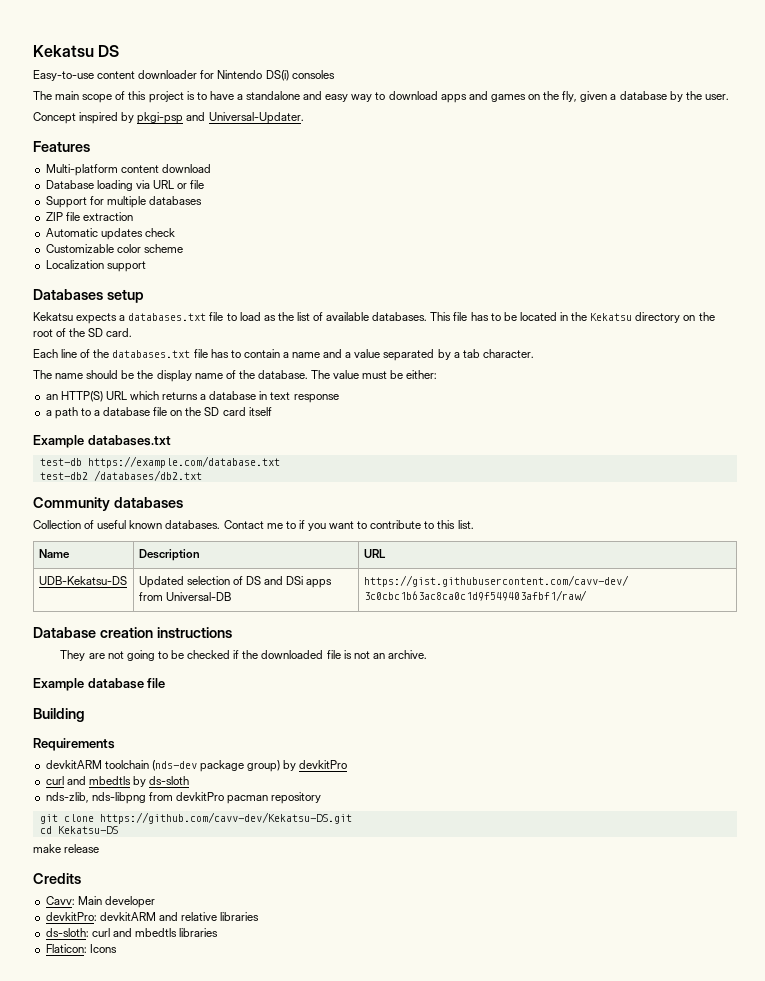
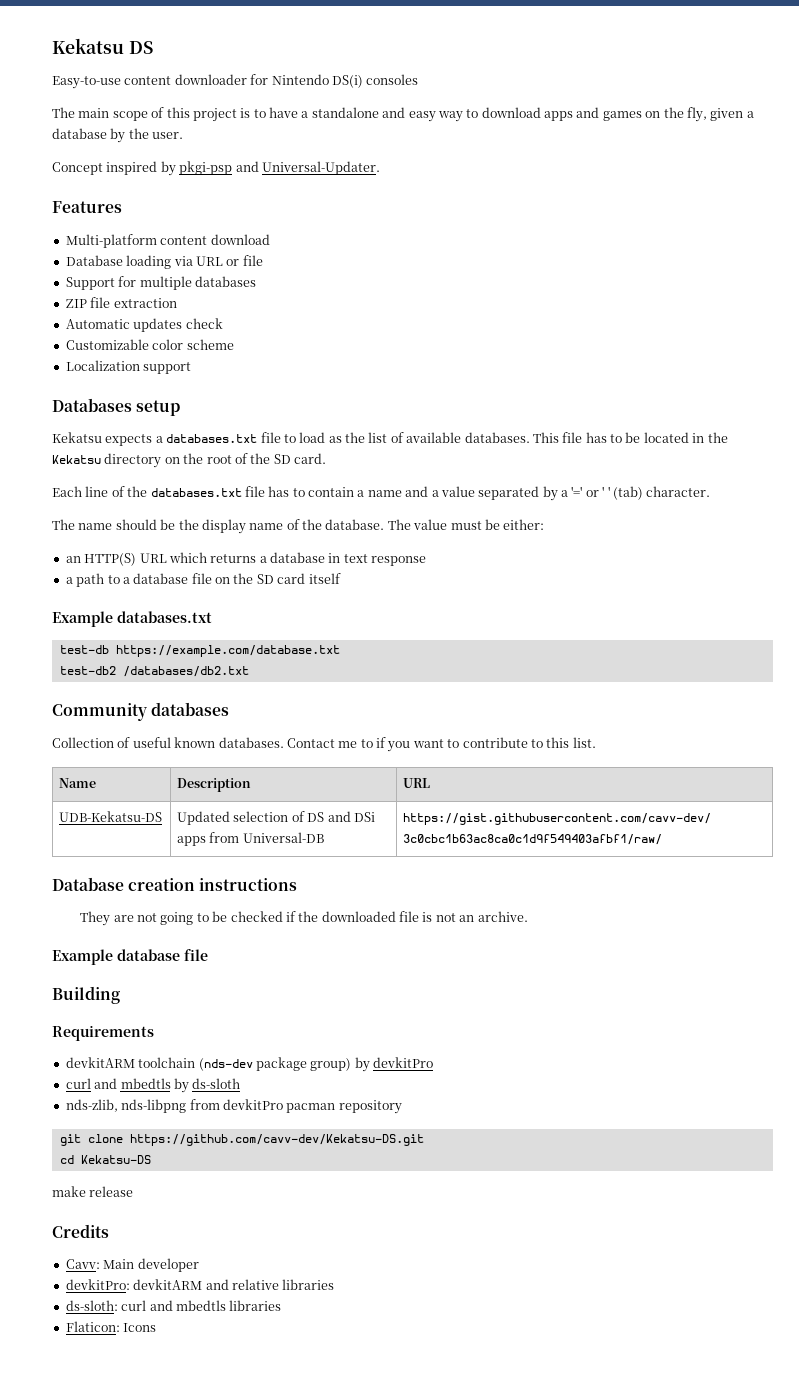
- Each line of the databases.txt file has to contain a name and a value separated by a tab character.
+ Each line of the databases.txt file has to contain a name and a value separated by a '=' or ' ' (tab) character.

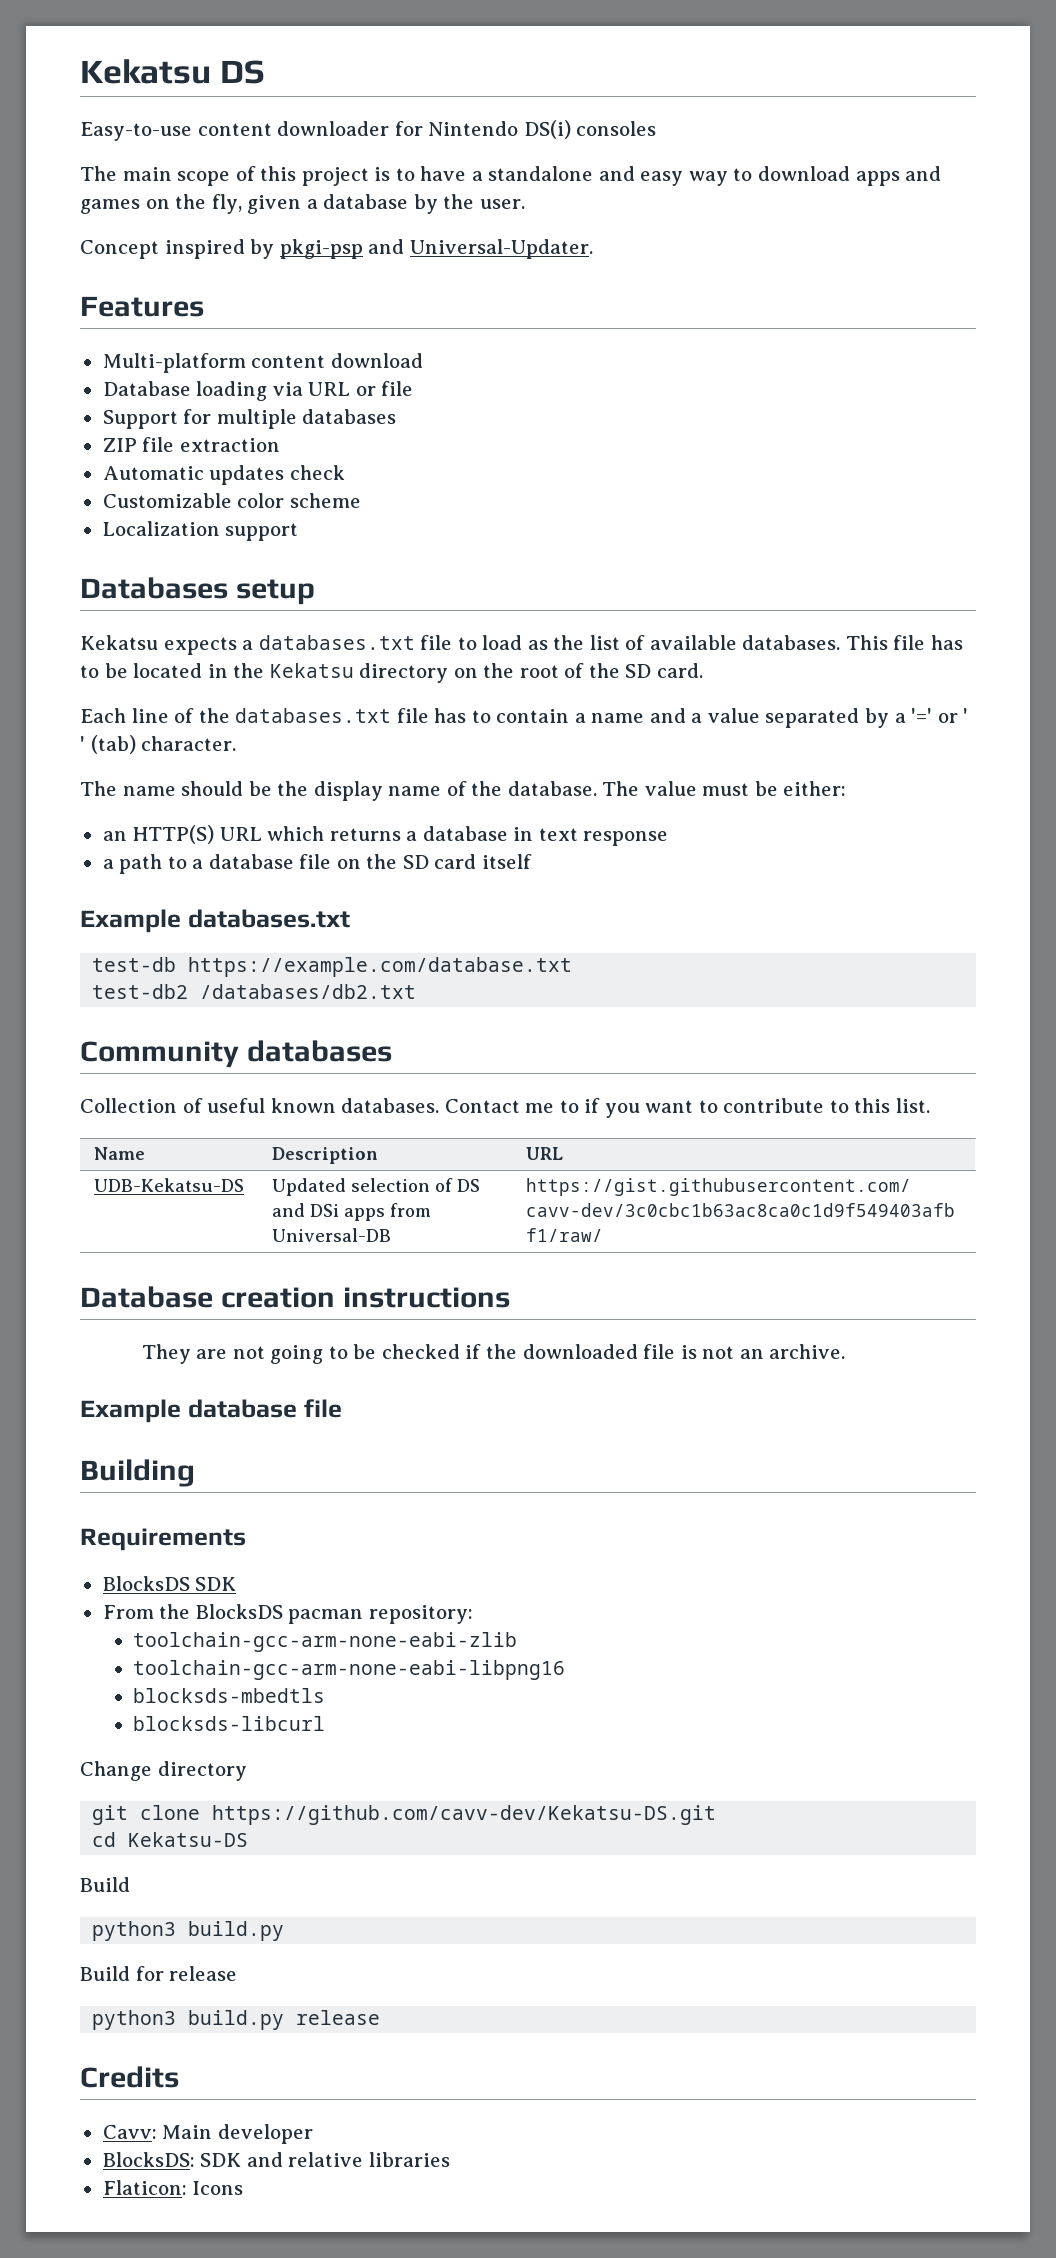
- devkitARM toolchain (nds-dev package group) by devkitPro
- curl and mbedtls by ds-sloth
- nds-zlib, nds-libpng from devkitPro pacman repository
+ BlocksDS SDK
+ From the BlocksDS pacman repository:
+ toolchain-gcc-arm-none-eabi-zlib
+ toolchain-gcc-arm-none-eabi-libpng16
+ blocksds-mbedtls
+ blocksds-libcurl
+ Change directory
  cd Kekatsu-DS
- make release
+ Build
+ python3 build.py
+ Build for release
+ python3 build.py release
- devkitPro: devkitARM and relative libraries
+ BlocksDS: SDK and relative libraries
- ds-sloth: curl and mbedtls libraries

